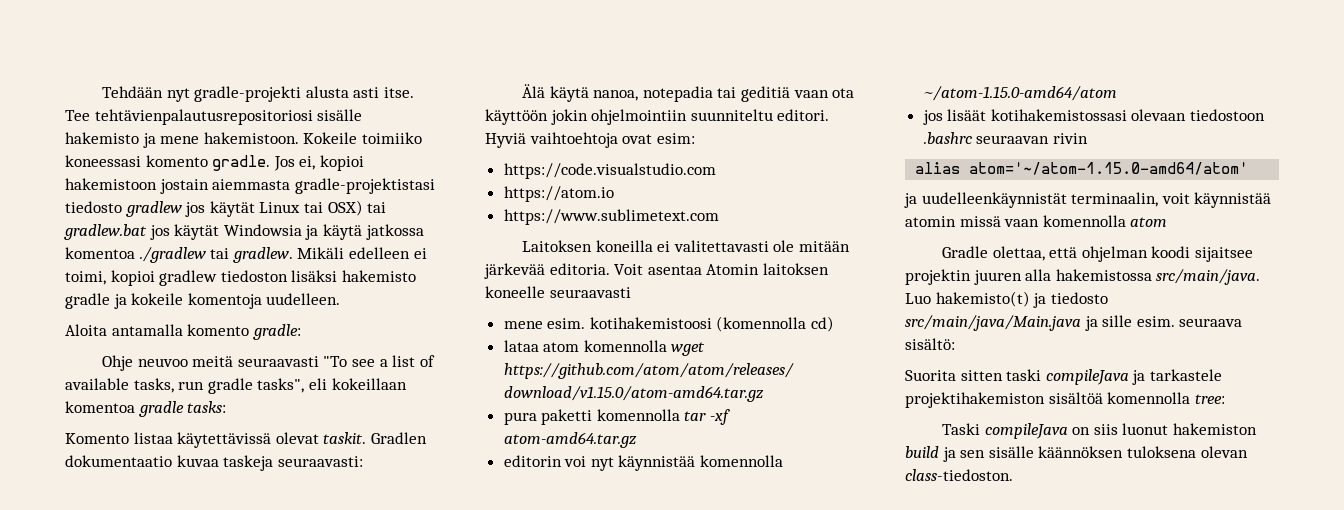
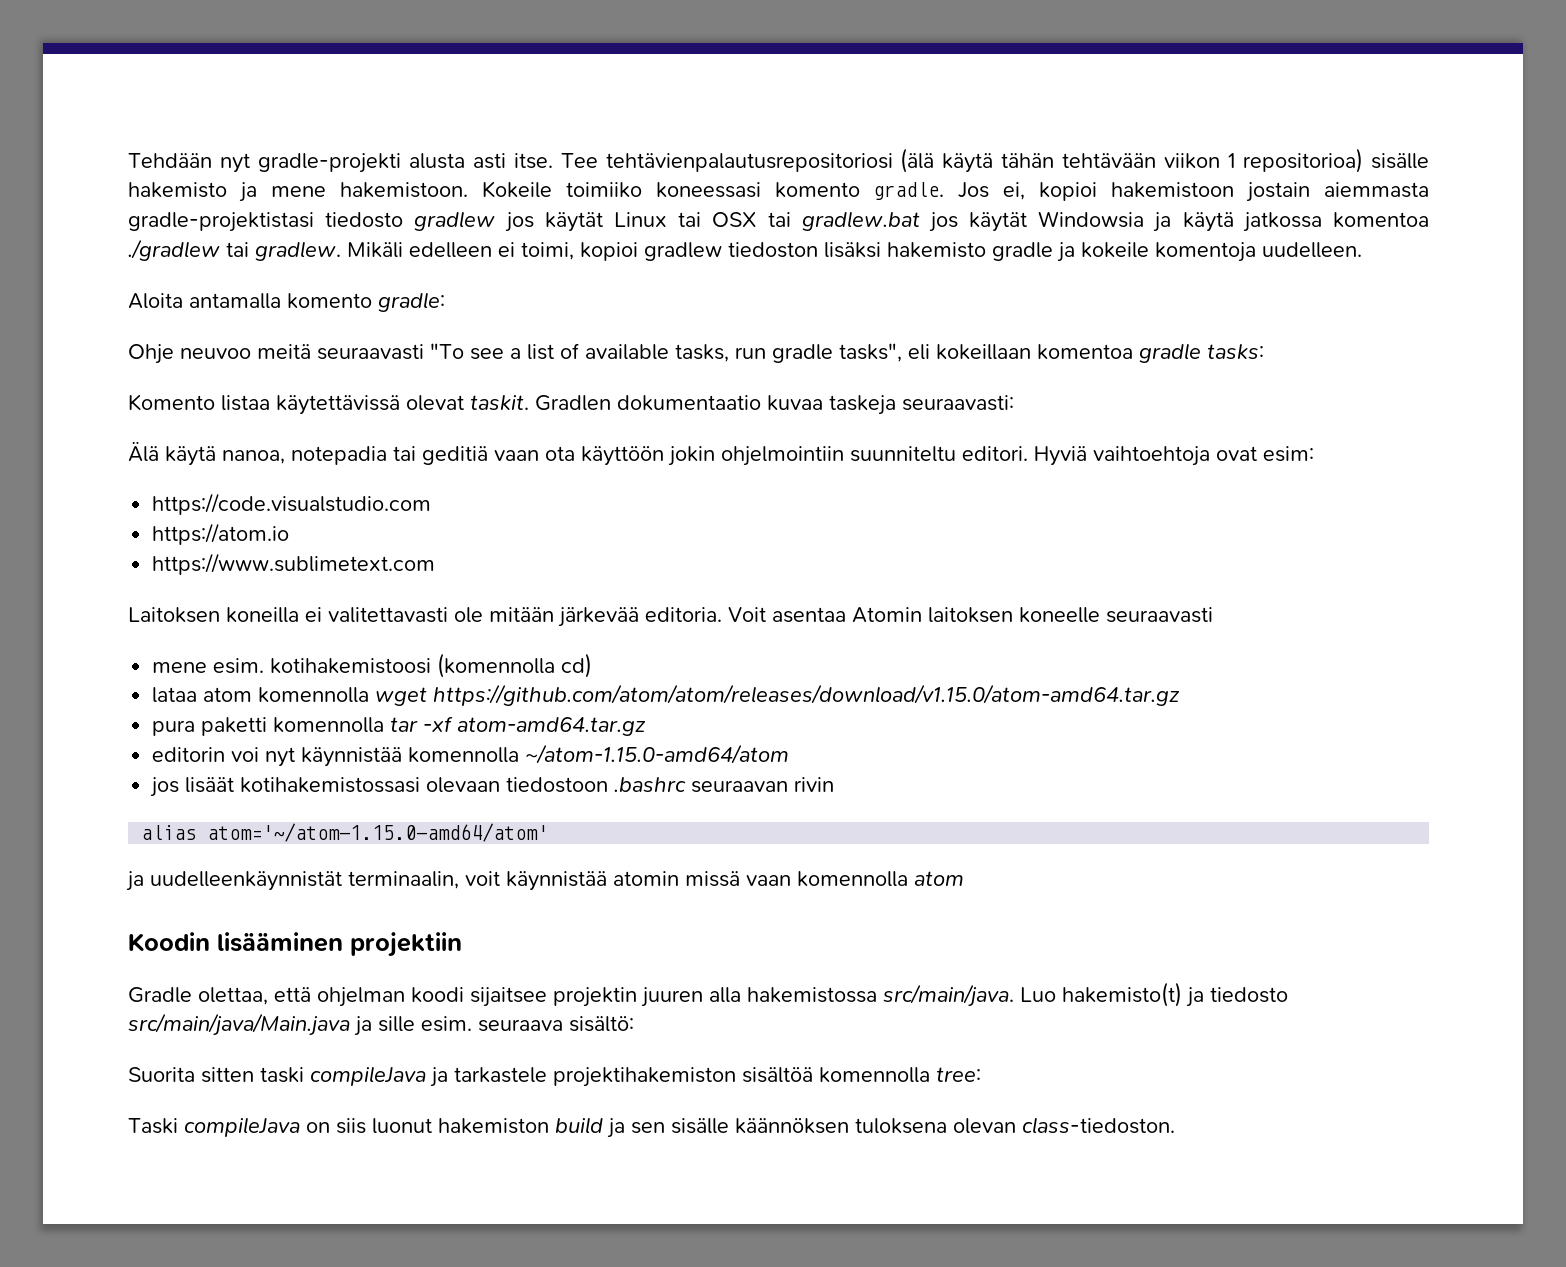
- Tee tehtävienpalautusrepositoriosi sisälle hakemisto ja mene hakemistoon.
+ Tee tehtävienpalautusrepositoriosi (älä käytä tähän tehtävään viikon 1 repositorioa) sisälle hakemisto ja mene hakemistoon.
- Jos ei, kopioi hakemistoon jostain aiemmasta gradle-projektistasi tiedosto gradlew jos käytät Linux tai OSX) tai gradlew.bat jos käytät Windowsia ja käytä jatkossa komentoa ./gradlew tai gradlew.
+ Jos ei, kopioi hakemistoon jostain aiemmasta gradle-projektistasi tiedosto gradlew jos käytät Linux tai OSX tai gradlew.bat jos käytät Windowsia ja käytä jatkossa komentoa ./gradlew tai gradlew.
+ Koodin lisääminen projektiin

